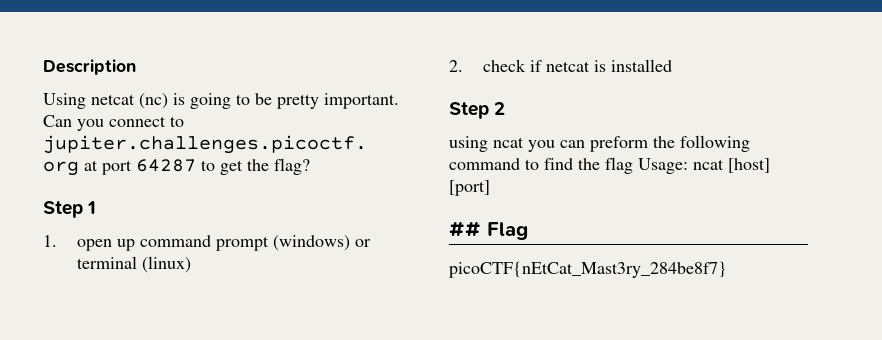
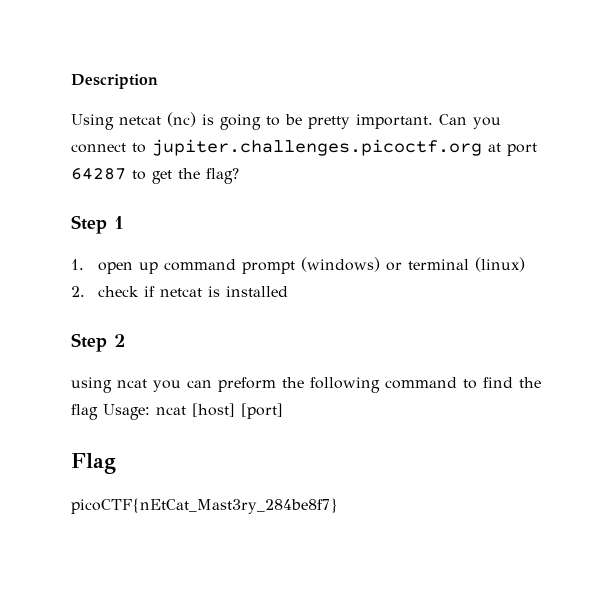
- ## Flag
+ Flag

